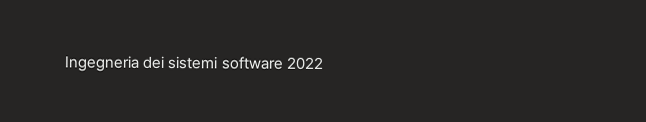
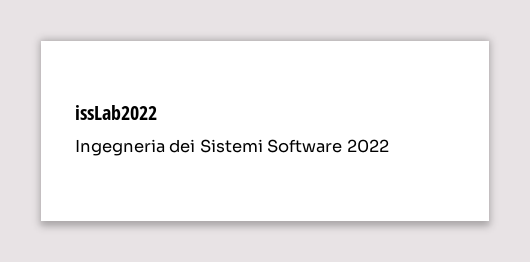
+ issLab2022
- Ingegneria dei sistemi software 2022
+ Ingegneria dei Sistemi Software 2022

